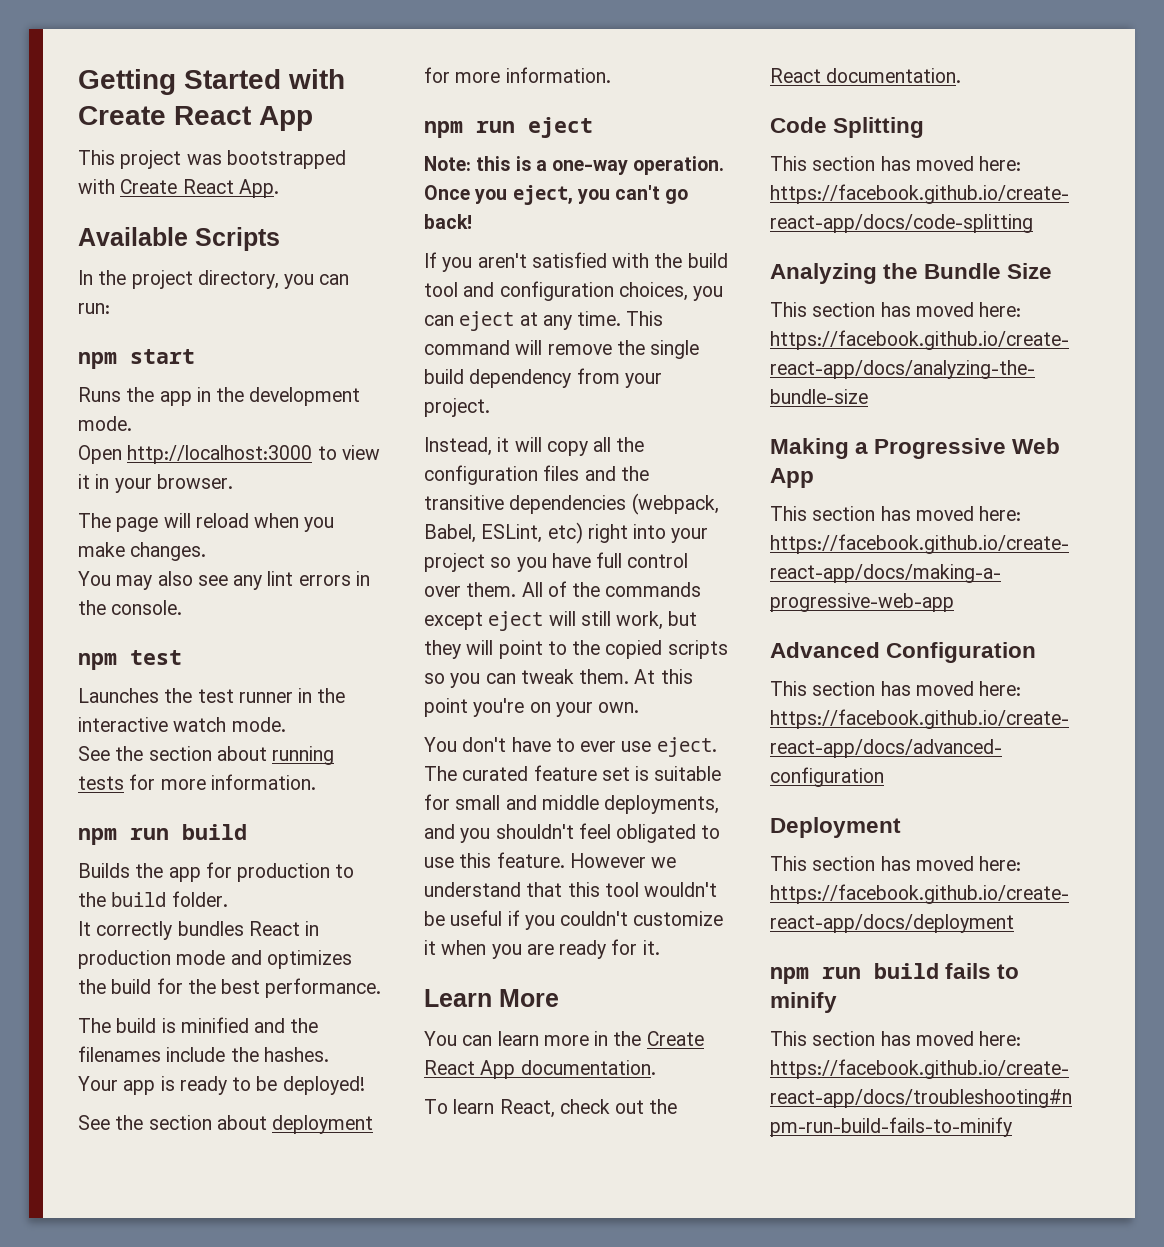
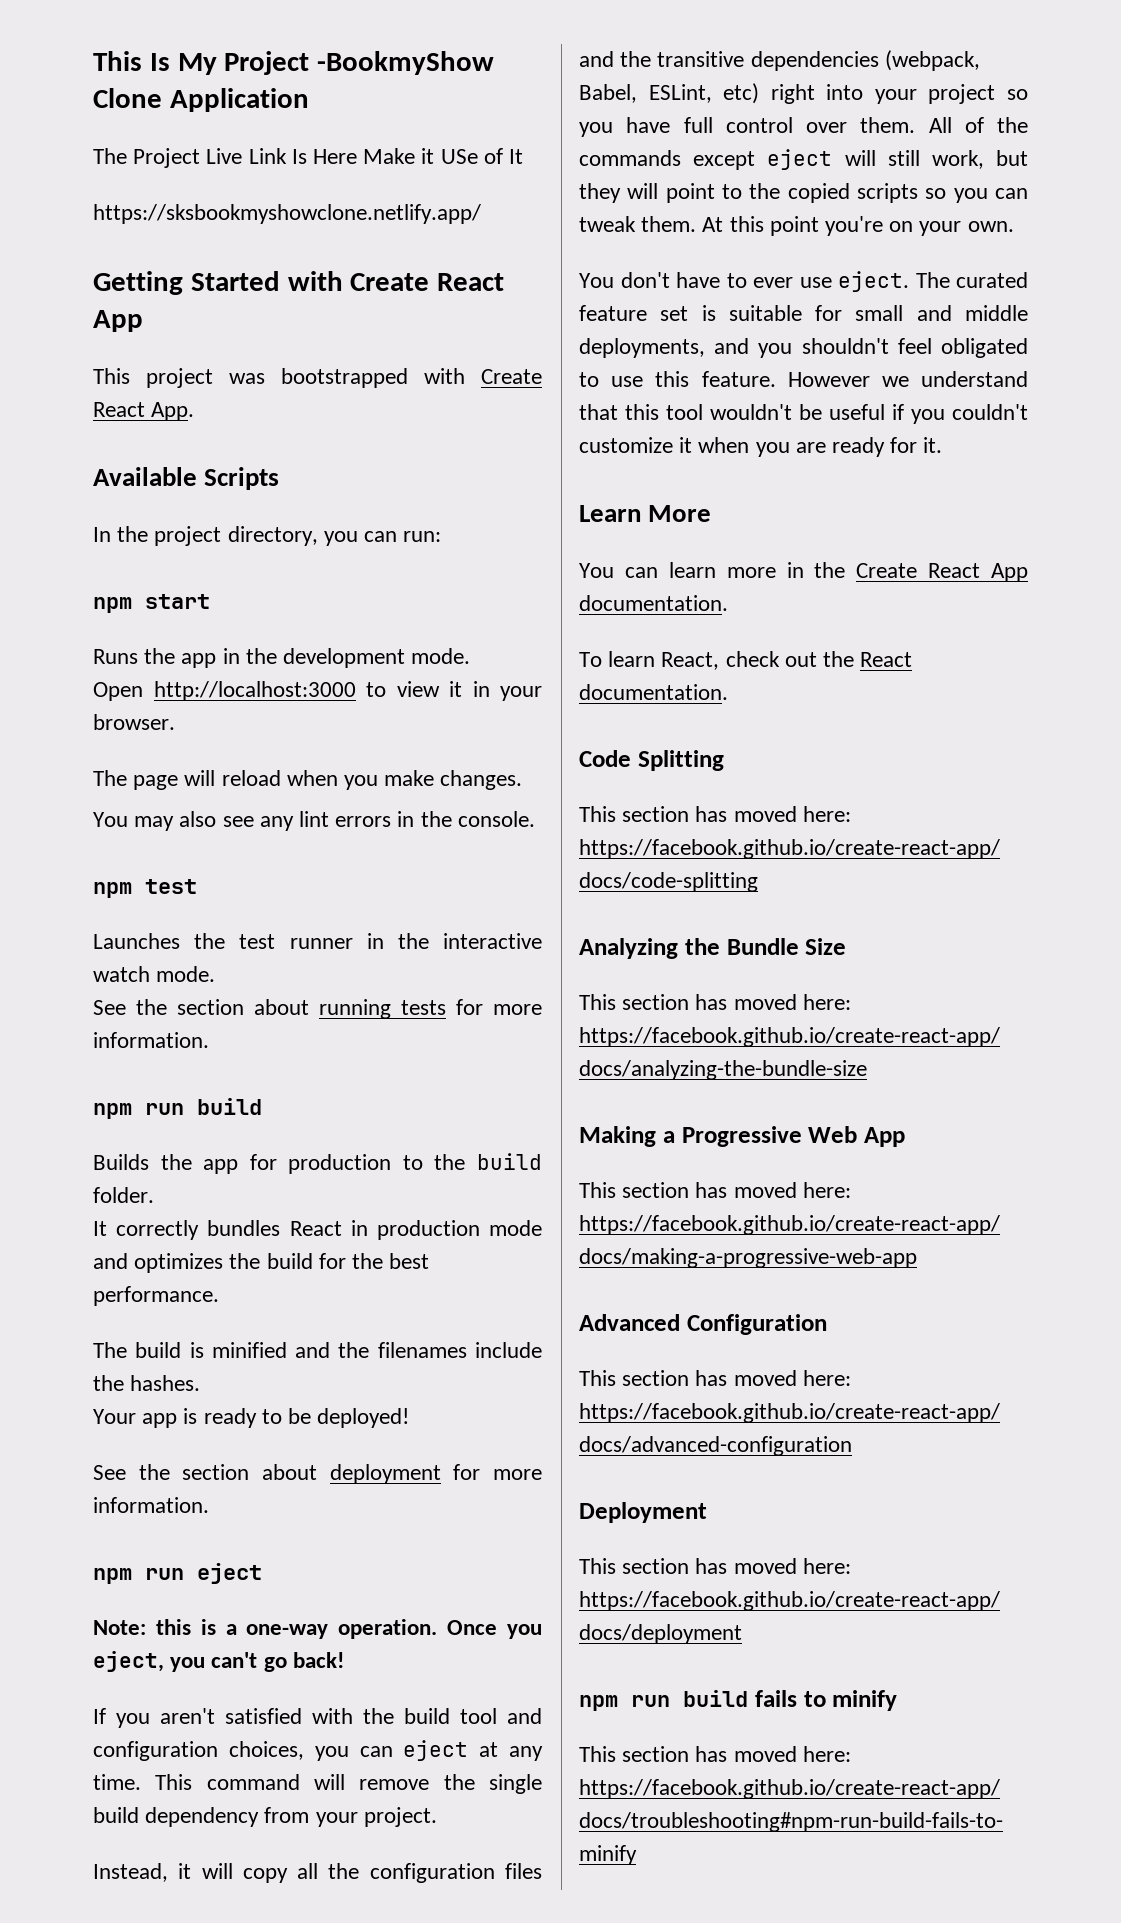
+ This Is My Project -BookmyShow Clone Application
+ The Project Live Link Is Here Make it USe of It
+ https://sksbookmyshowclone.netlify.app/

